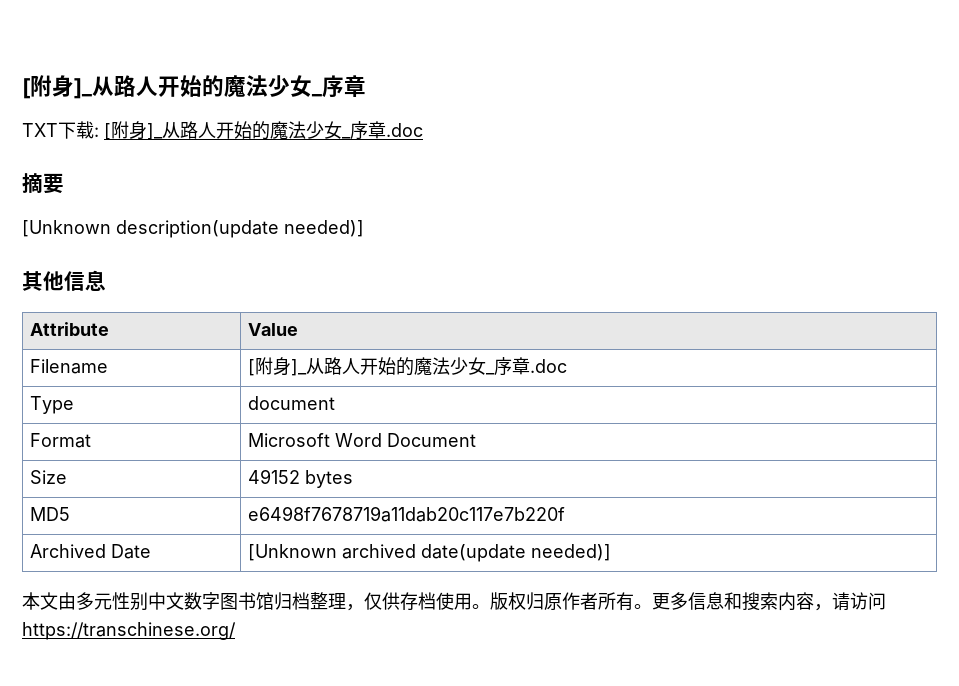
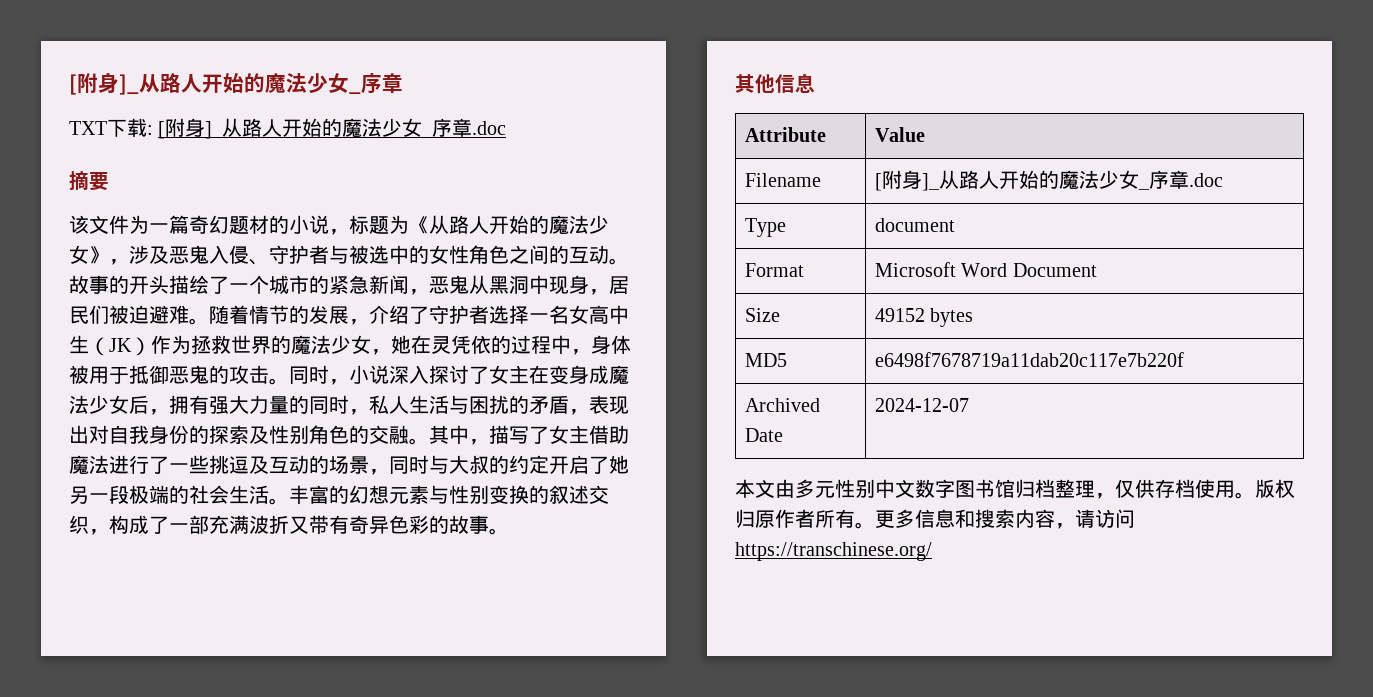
- [Unknown description(update needed)]
+ 该文件为一篇奇幻题材的小说，标题为《从路人开始的魔法少女》，涉及恶鬼入侵、守护者与被选中的女性角色之间的互动。故事的开头描绘了一个城市的紧急新闻，恶鬼从黑洞中现身，居民们被迫避难。随着情节的发展，介绍了守护者选择一名女高中生（JK）作为拯救世界的魔法少女，她在灵凭依的过程中，身体被用于抵御恶鬼的攻击。同时，小说深入探讨了女主在变身成魔法少女后，拥有强大力量的同时，私人生活与困扰的矛盾，表现出对自我身份的探索及性别角色的交融。其中，描写了女主借助魔法进行了一些挑逗及互动的场景，同时与大叔的约定开启了她另一段极端的社会生活。丰富的幻想元素与性别变换的叙述交织，构成了一部充满波折又带有奇异色彩的故事。
- Archived Date | [Unknown archived date(update needed)]
+ Archived Date | 2024-12-07

